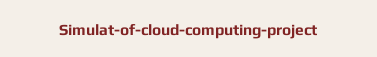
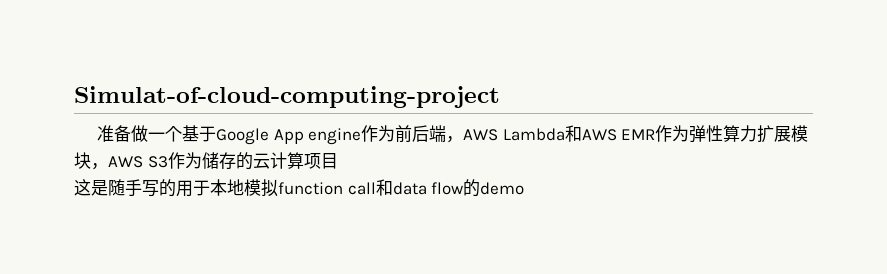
+ 准备做一个基于Google App engine作为前后端，AWS Lambda和AWS EMR作为弹性算力扩展模块，AWS S3作为储存的云计算项目
+ 这是随手写的用于本地模拟function call和data flow的demo

